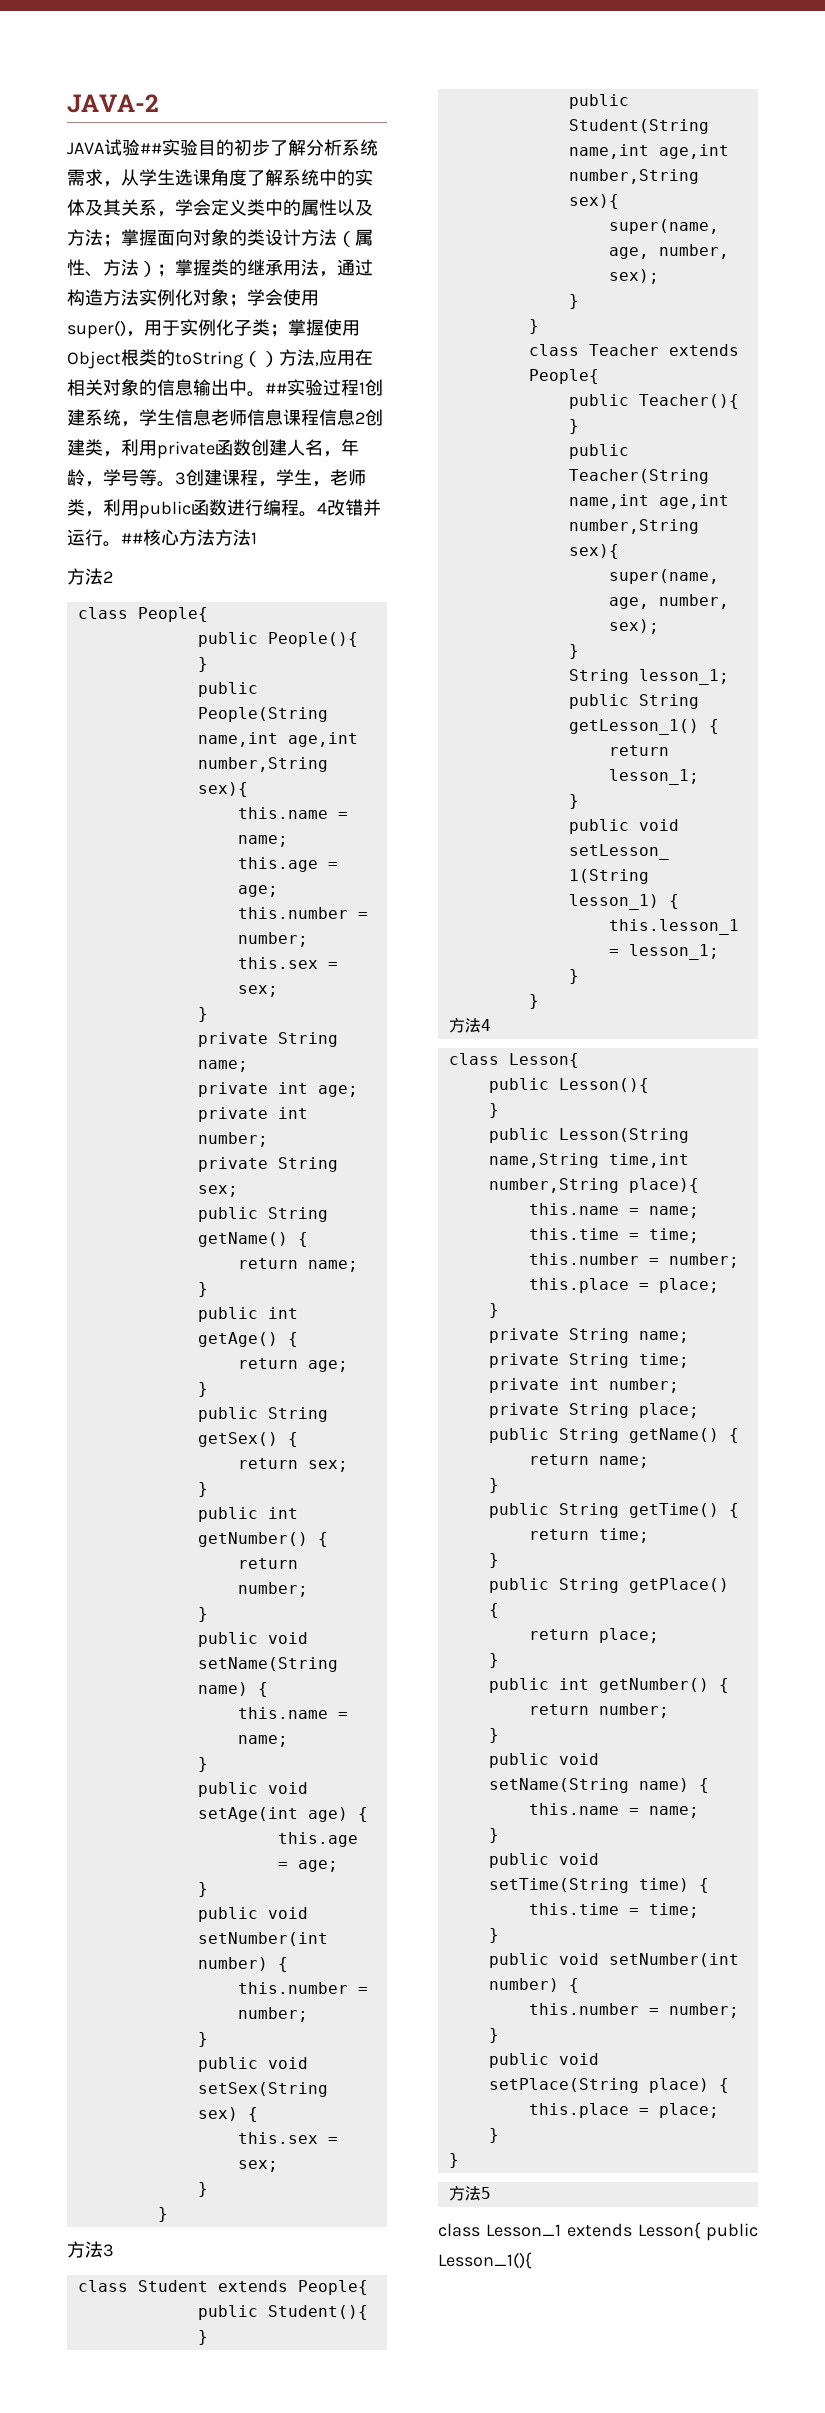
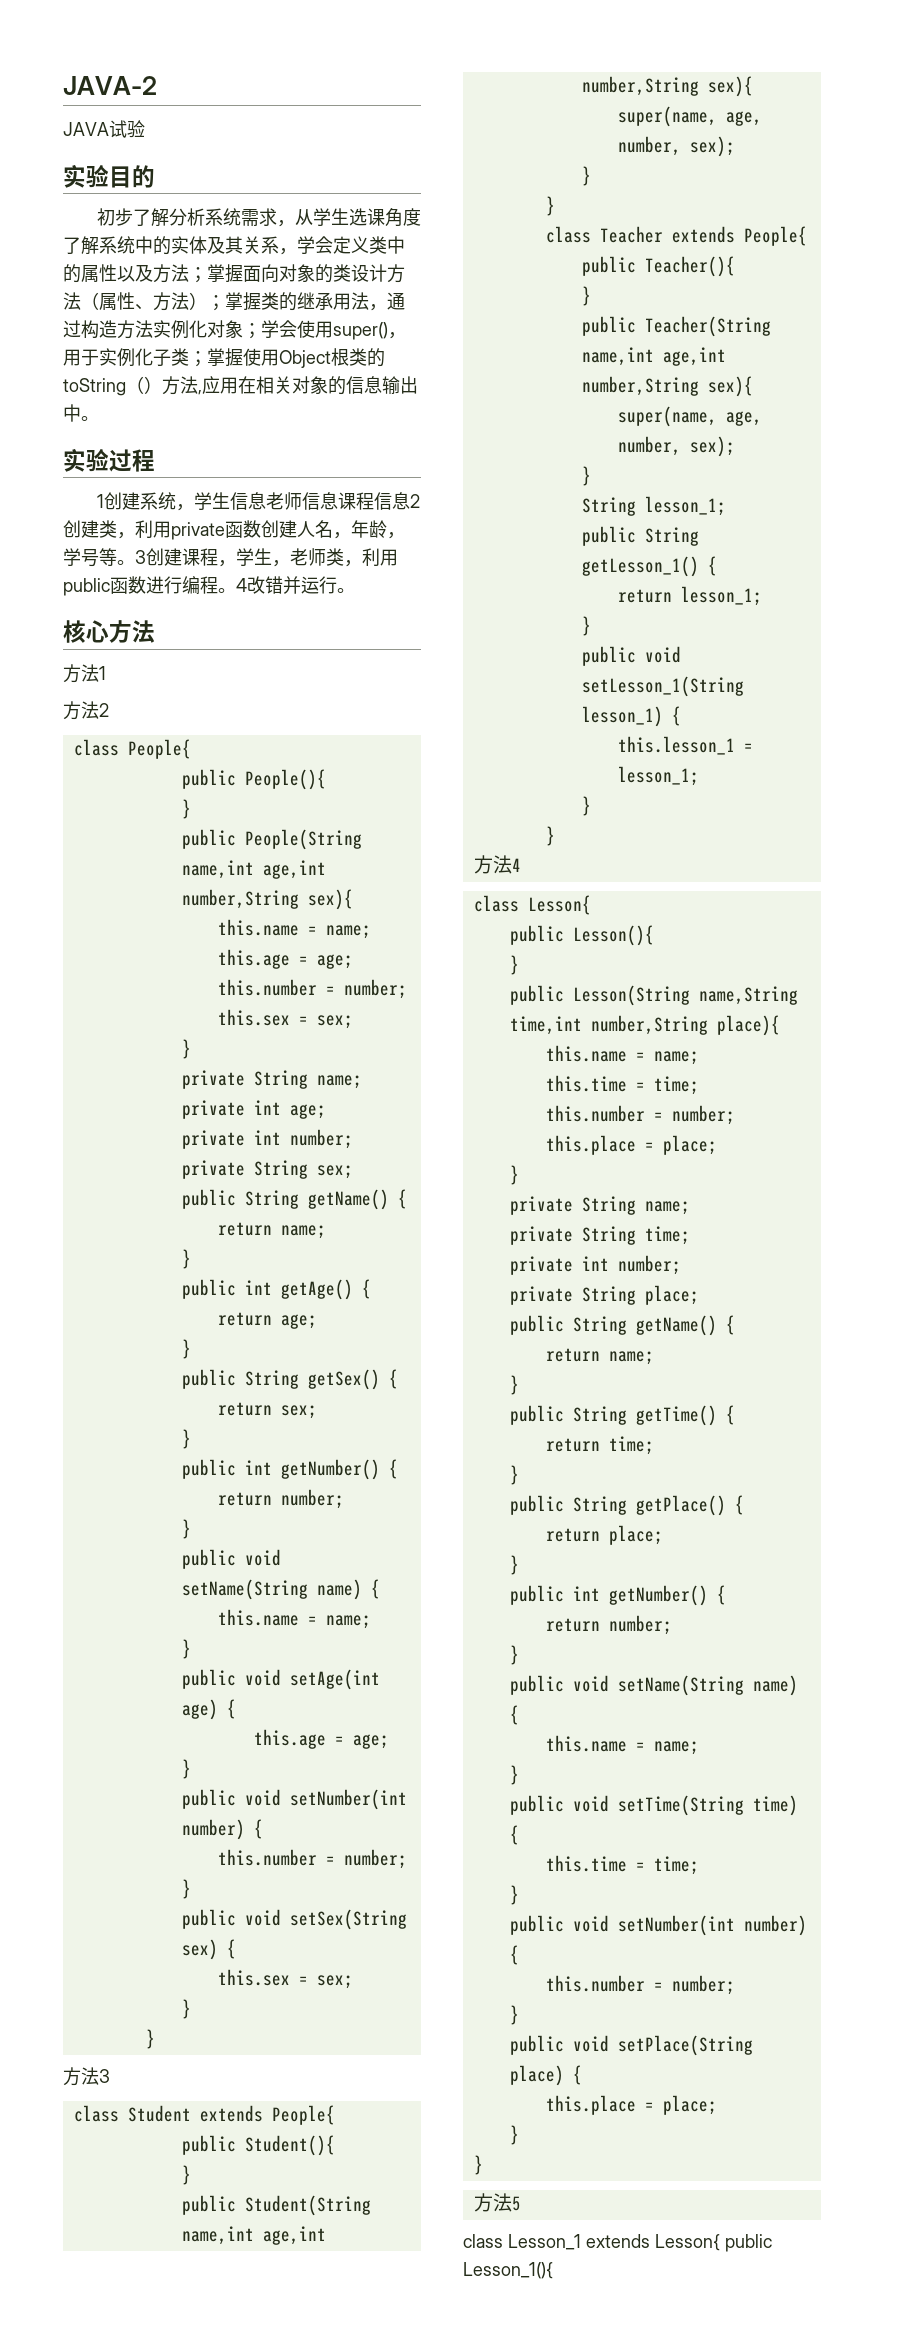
- JAVA试验##实验目的初步了解分析系统需求，从学生选课角度了解系统中的实体及其关系，学会定义类中的属性以及方法；
+ JAVA试验
+ 实验目的
+ 初步了解分析系统需求，从学生选课角度了解系统中的实体及其关系，学会定义类中的属性以及方法；
- 掌握使用Object根类的toString（）方法,应用在相关对象的信息输出中。##实验过程1创建系统，学生信息老师信息课程信息2创建类，利用private函数创建人名，年龄，学号等。
+ 掌握使用Object根类的toString（）方法,应用在相关对象的信息输出中。
+ 实验过程
+ 1创建系统，学生信息老师信息课程信息2创建类，利用private函数创建人名，年龄，学号等。
- 4改错并运行。##核心方法方法1
+ 4改错并运行。
+ 核心方法
+ 方法1

